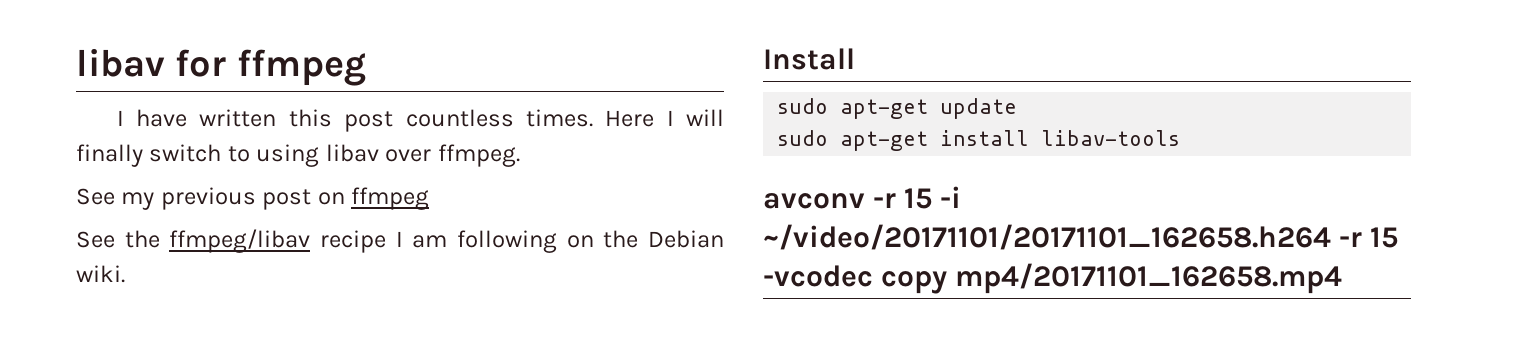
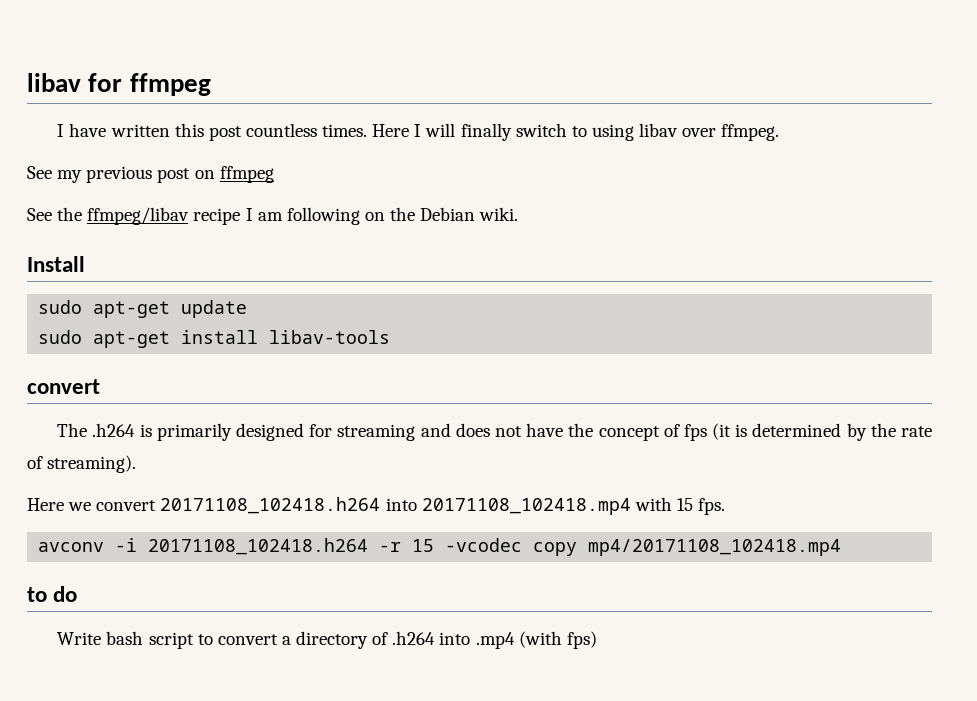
  sudo apt-get install libav-tools
- avconv -r 15 -i ~/video/20171101/20171101_162658.h264 -r 15 -vcodec copy mp4/20171101_162658.mp4
+ convert
+ The .h264 is primarily designed for streaming and does not have the concept of fps (it is determined by the rate of streaming).
+ Here we convert 20171108_102418.h264 into 20171108_102418.mp4 with 15 fps.
+ avconv -i 20171108_102418.h264 -r 15 -vcodec copy mp4/20171108_102418.mp4
+ to do
+ Write bash script to convert a directory of .h264 into .mp4 (with fps)

